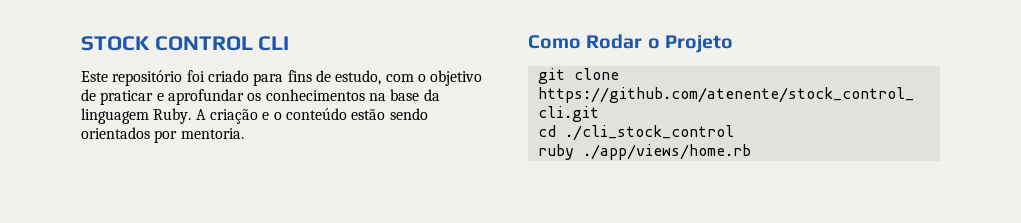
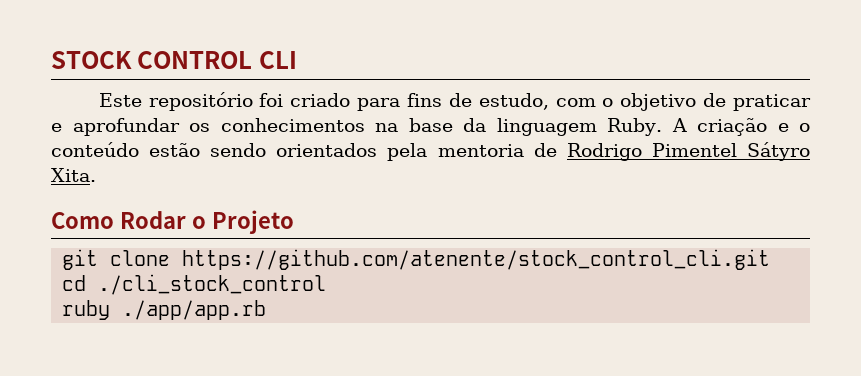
- A criação e o conteúdo estão sendo orientados por mentoria.
+ A criação e o conteúdo estão sendo orientados pela mentoria de Rodrigo Pimentel Sátyro Xita.
- ruby ./app/views/home.rb
+ ruby ./app/app.rb

